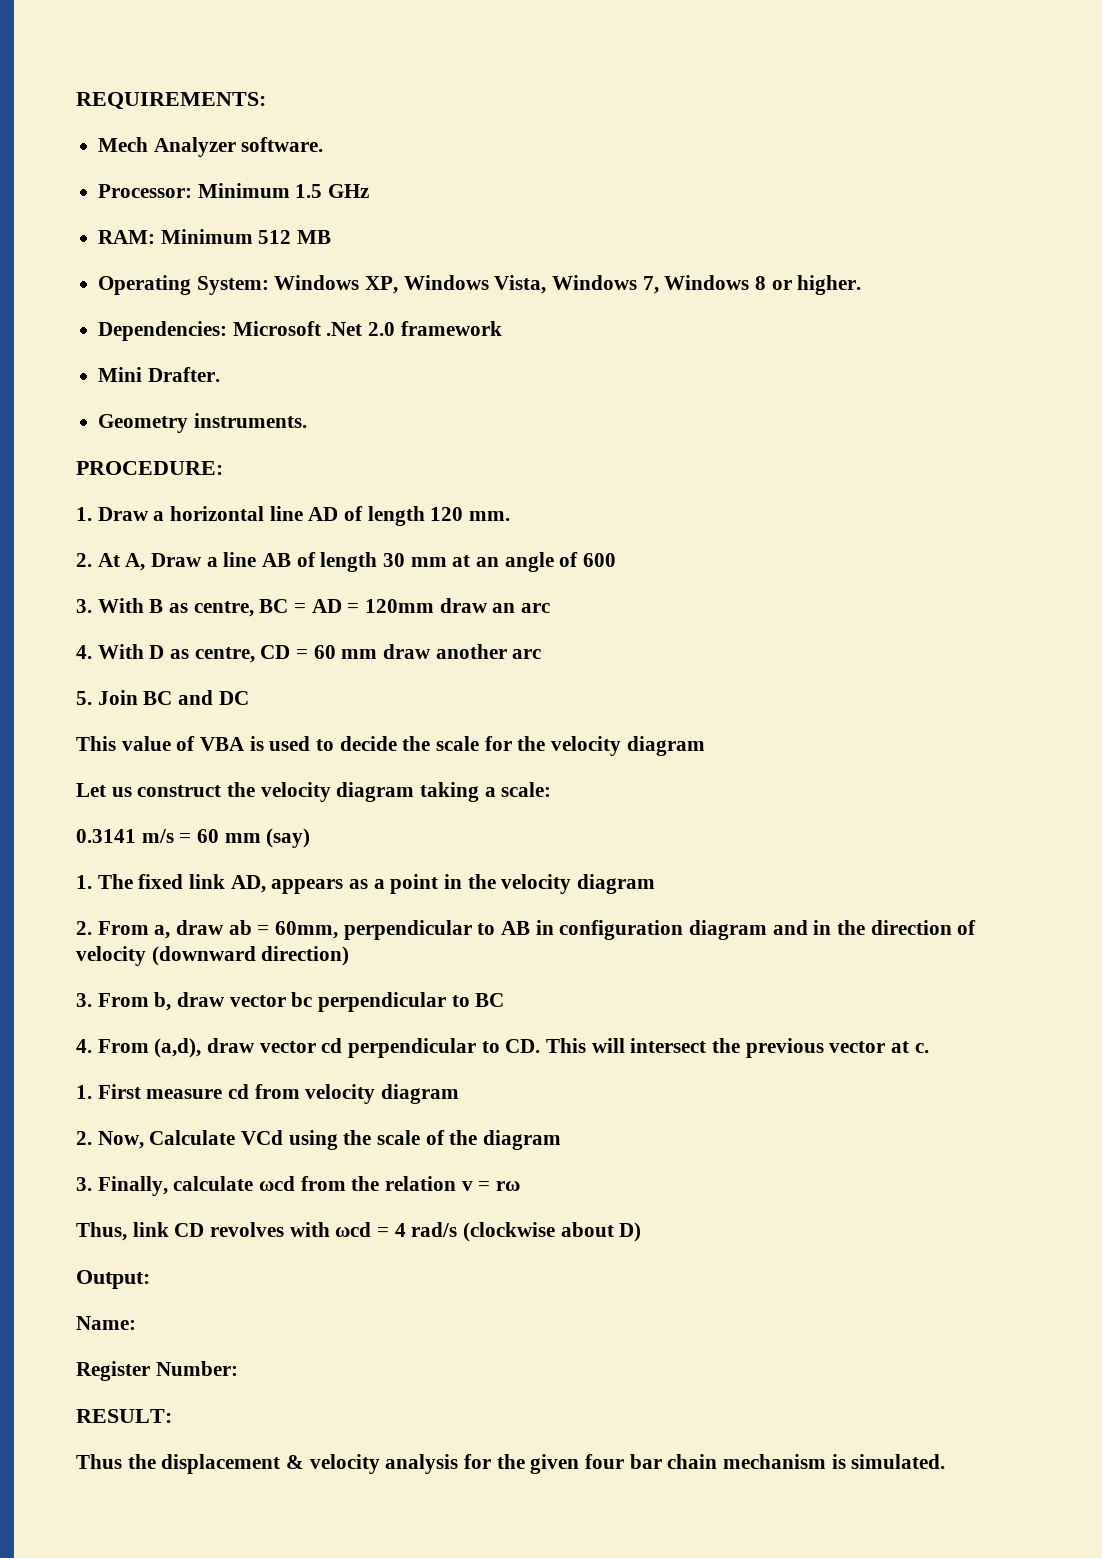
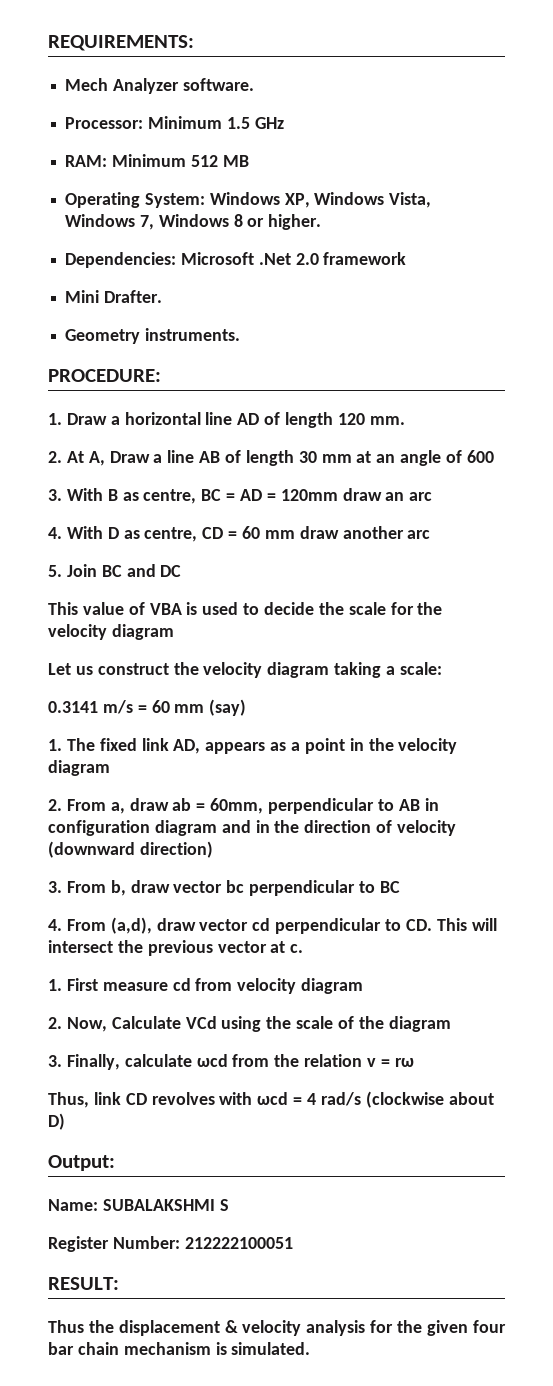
- Name:
+ Name: SUBALAKSHMI S
- Register Number:
+ Register Number: 212222100051

